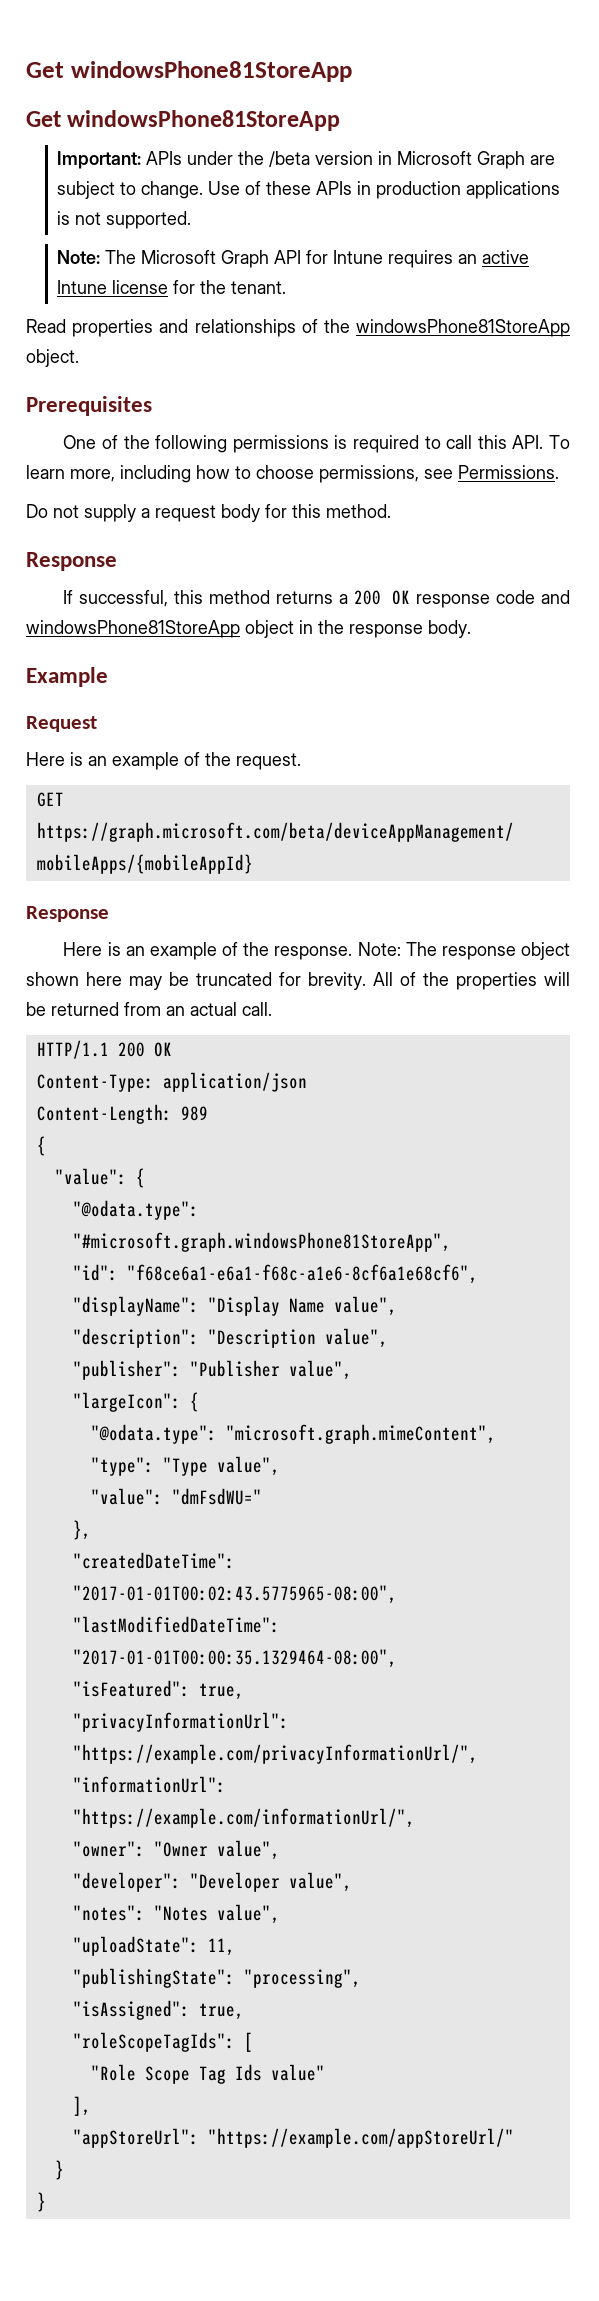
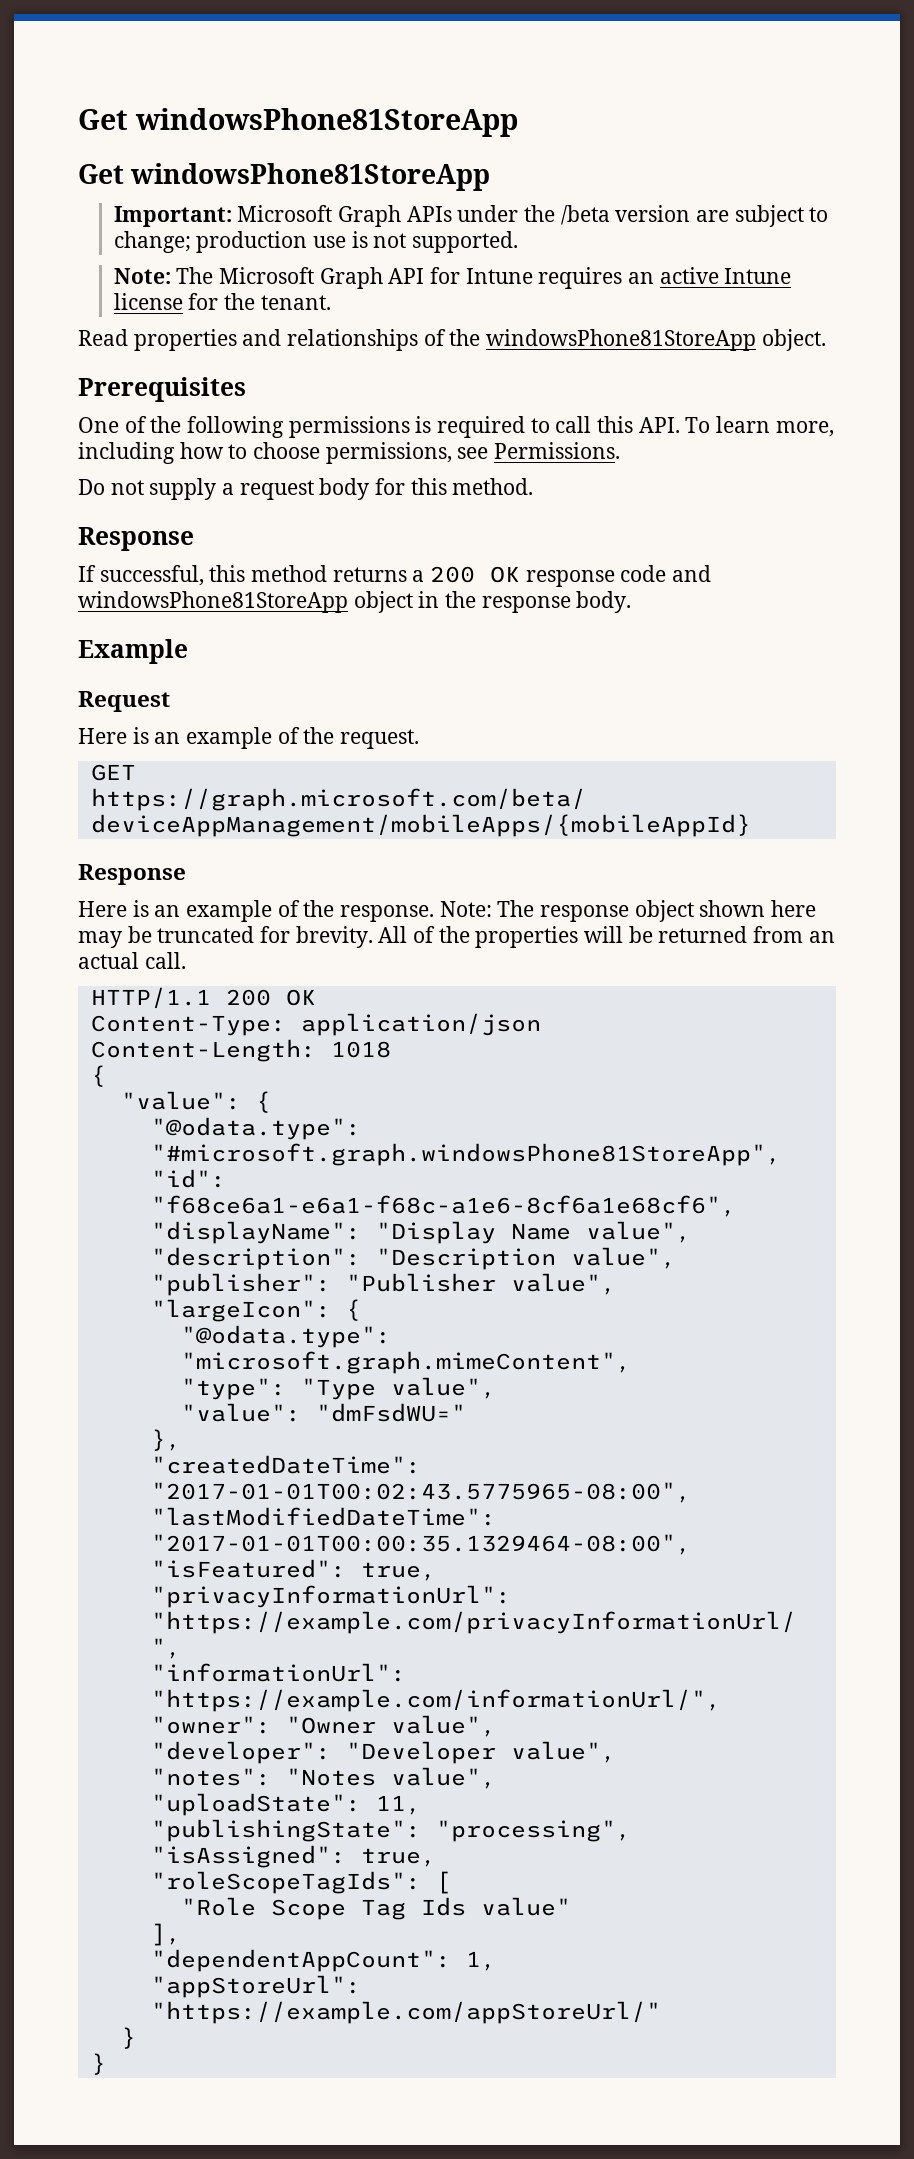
- Important: APIs under the /beta version in Microsoft Graph are subject to change. Use of these APIs in production applications is not supported.
+ Important: Microsoft Graph APIs under the /beta version are subject to change; production use is not supported.
- Content-Length: 989
+ Content-Length: 1018
+ "dependentAppCount": 1,

